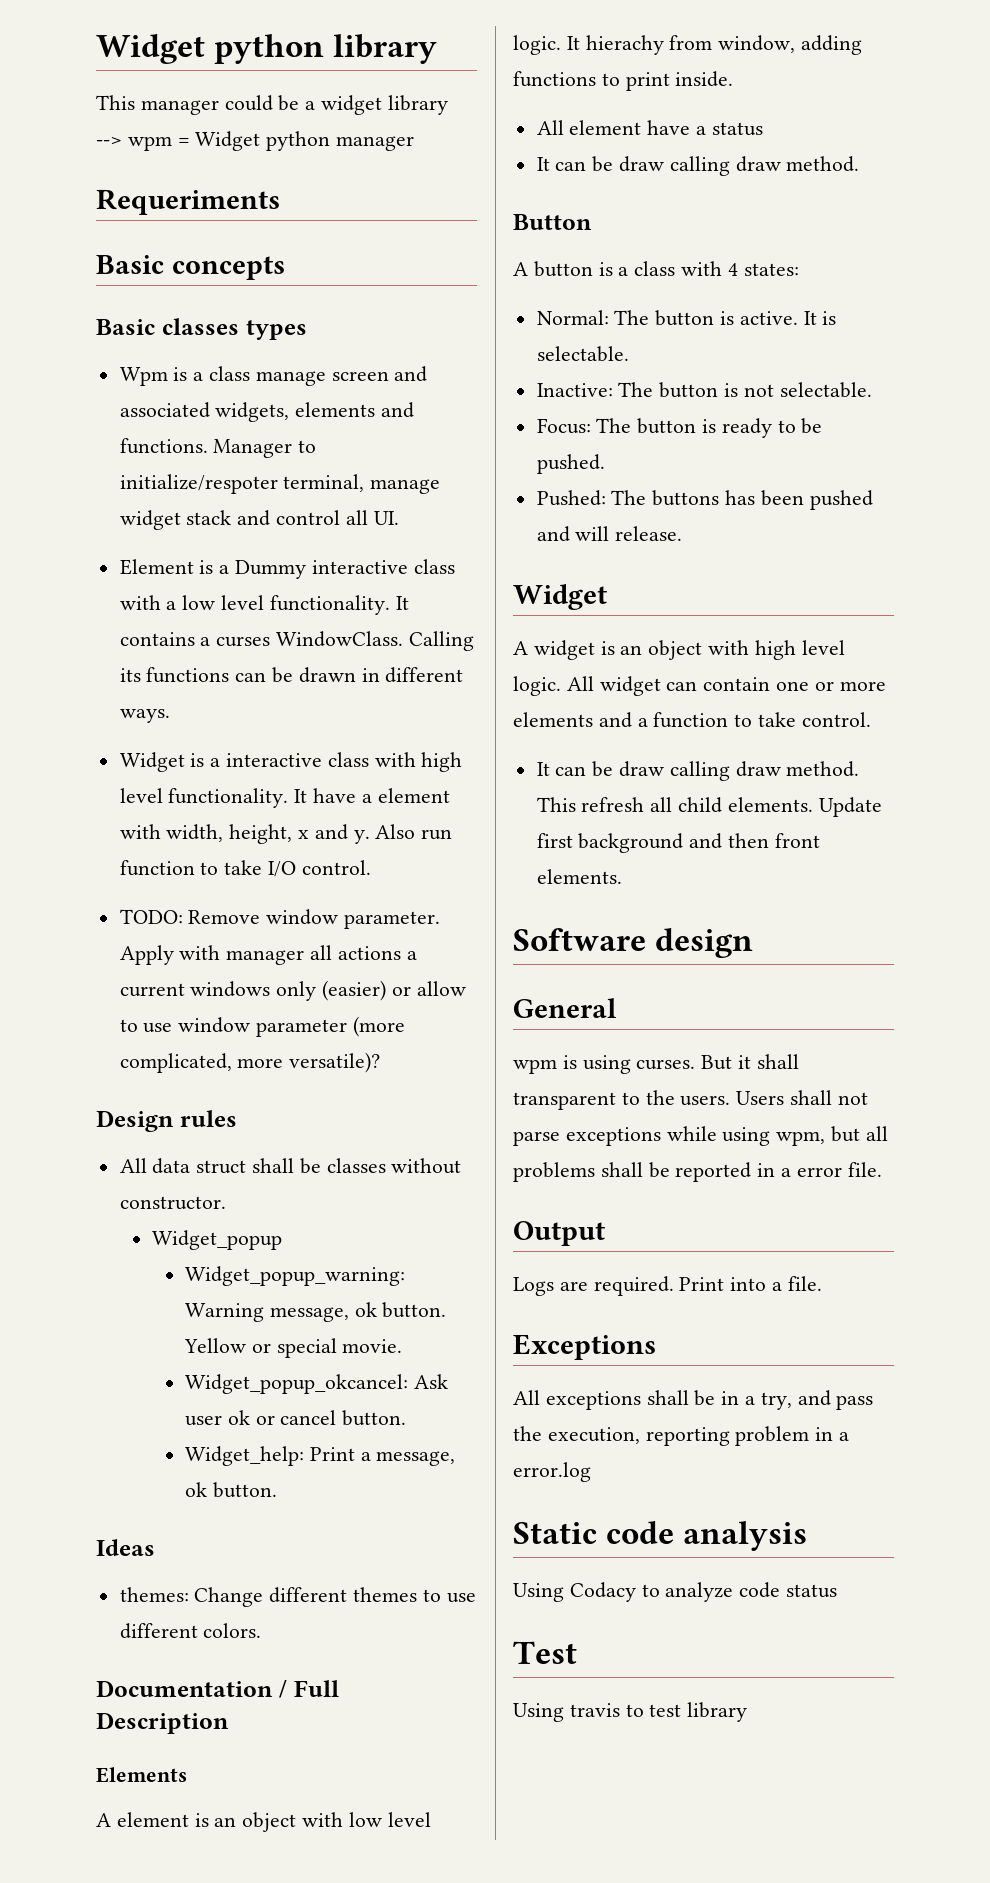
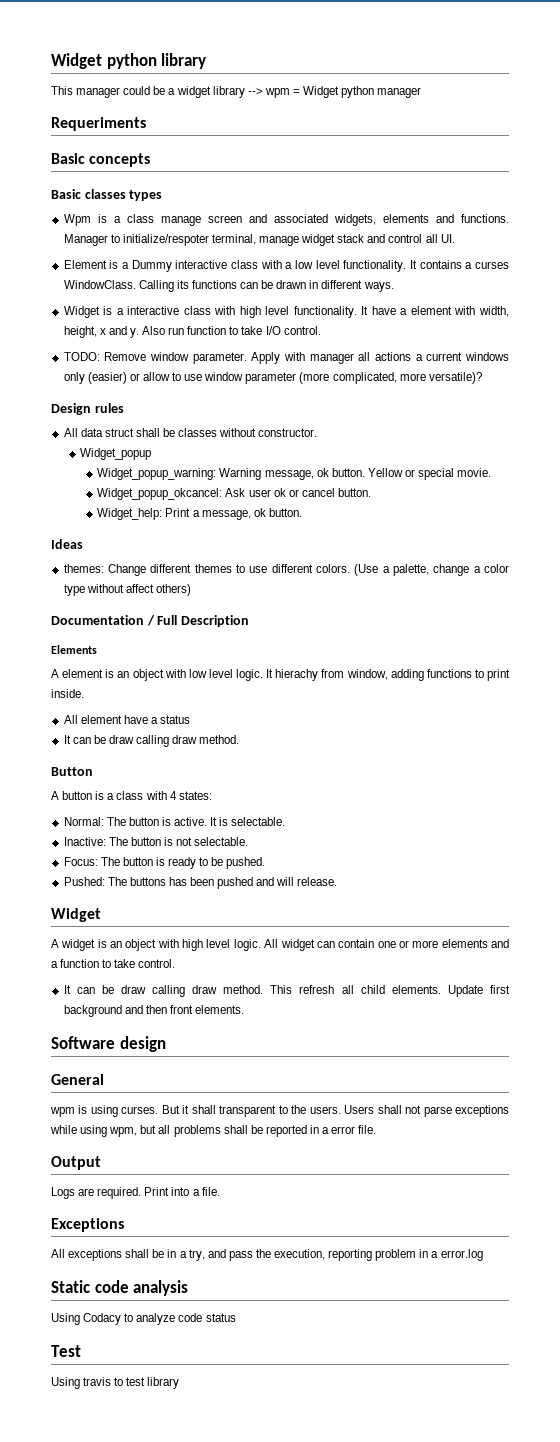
+ (Use a palette, change a color type without affect others)

